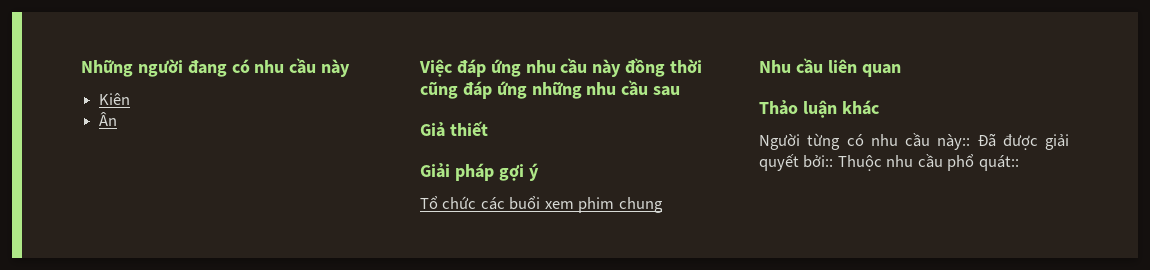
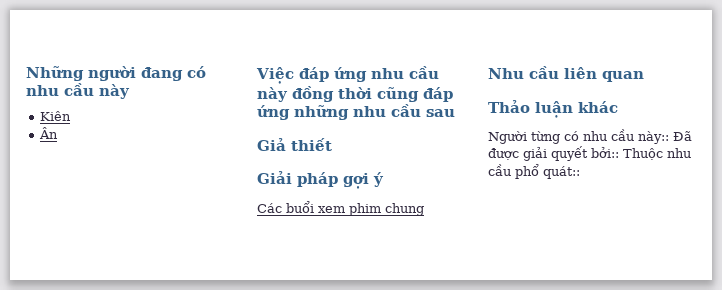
- Tổ chức các buổi xem phim chung
+ Các buổi xem phim chung

